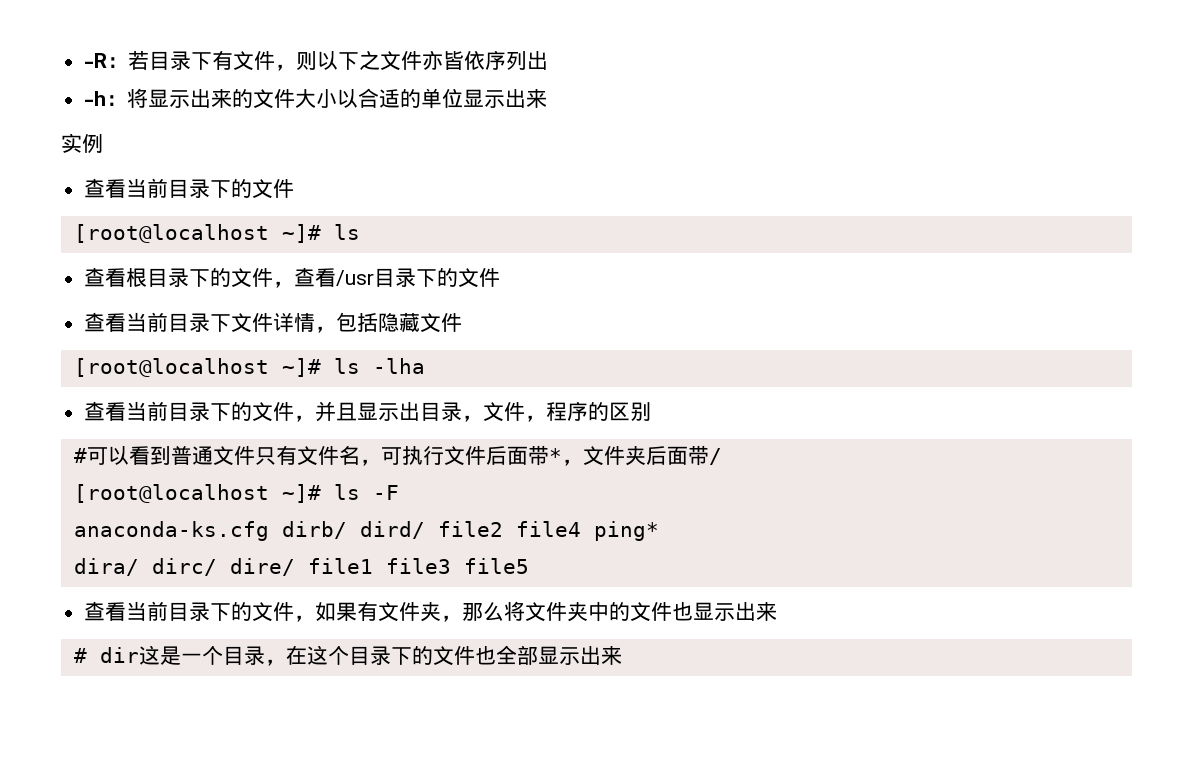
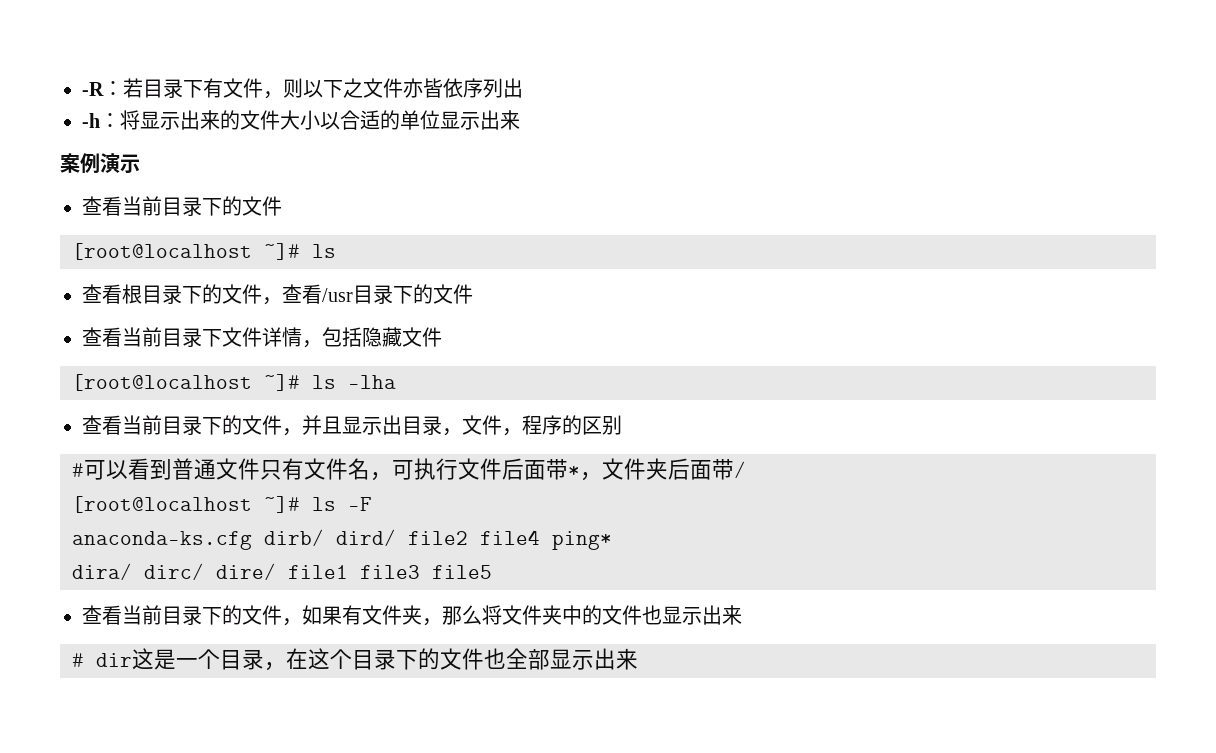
- 实例
+ 案例演示

